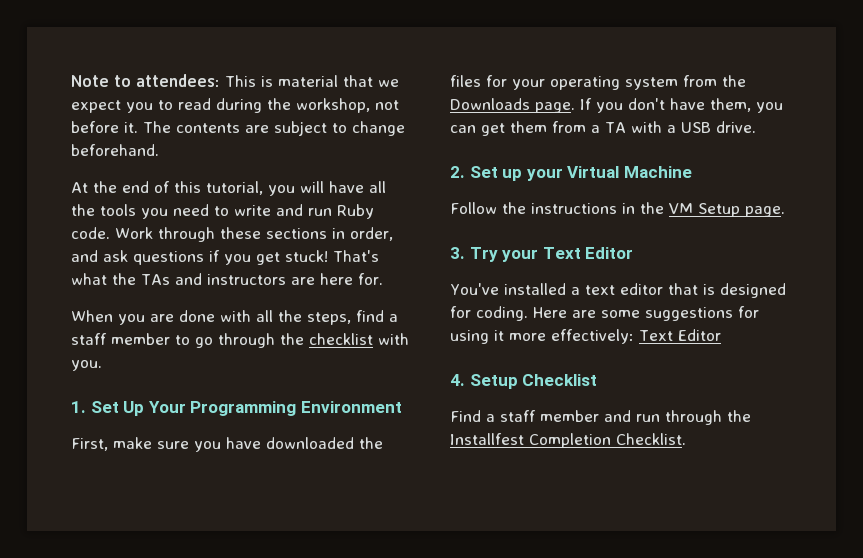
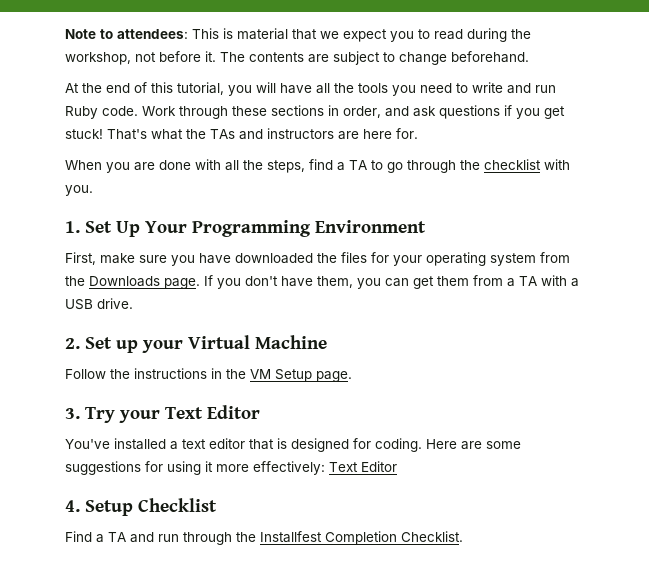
- When you are done with all the steps, find a staff member to go through the checklist with you.
+ When you are done with all the steps, find a TA to go through the checklist with you.
- Find a staff member and run through the Installfest Completion Checklist.
+ Find a TA and run through the Installfest Completion Checklist.

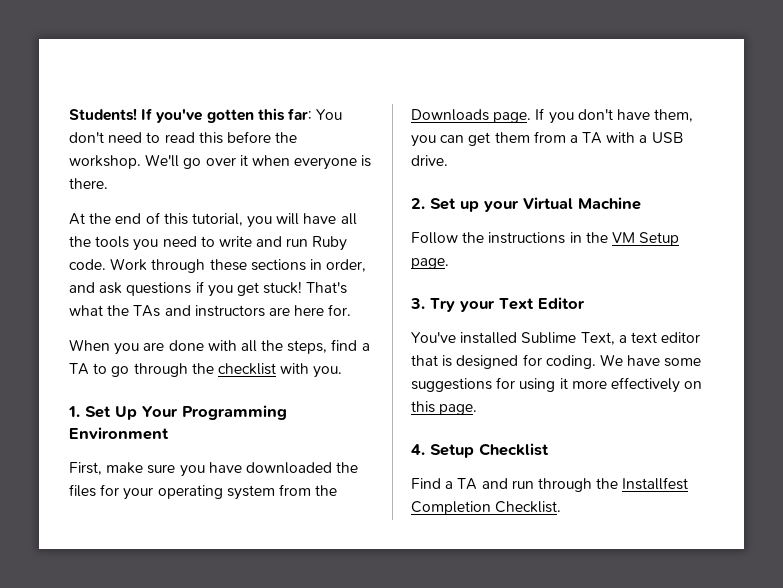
- Note to attendees: This is material that we expect you to read during the workshop, not before it. The contents are subject to change beforehand.
+ Students! If you've gotten this far: You don't need to read this before the workshop. We'll go over it when everyone is there.
- You've installed a text editor that is designed for coding.
+ You've installed Sublime Text, a text editor that is designed for coding.
- Here are some suggestions for using it more effectively: Text Editor
+ We have some suggestions for using it more effectively on this page.

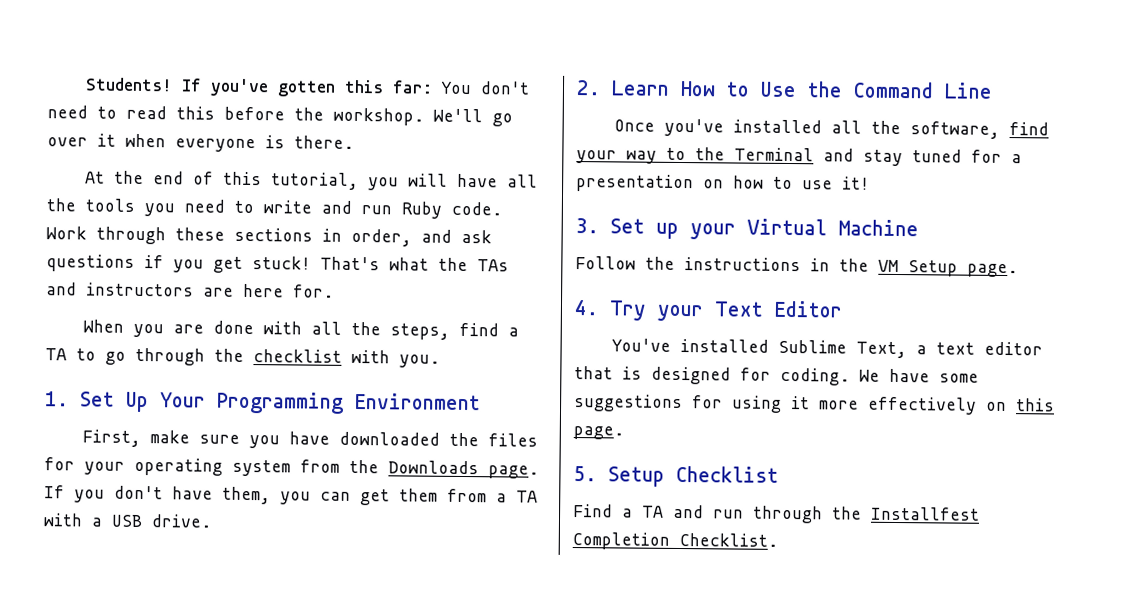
- 2. Set up your Virtual Machine
+ 2. Learn How to Use the Command Line
+ Once you've installed all the software, find your way to the Terminal and stay tuned for a presentation on how to use it!
+ 3. Set up your Virtual Machine
- 3. Try your Text Editor
+ 4. Try your Text Editor
- 4. Setup Checklist
+ 5. Setup Checklist

